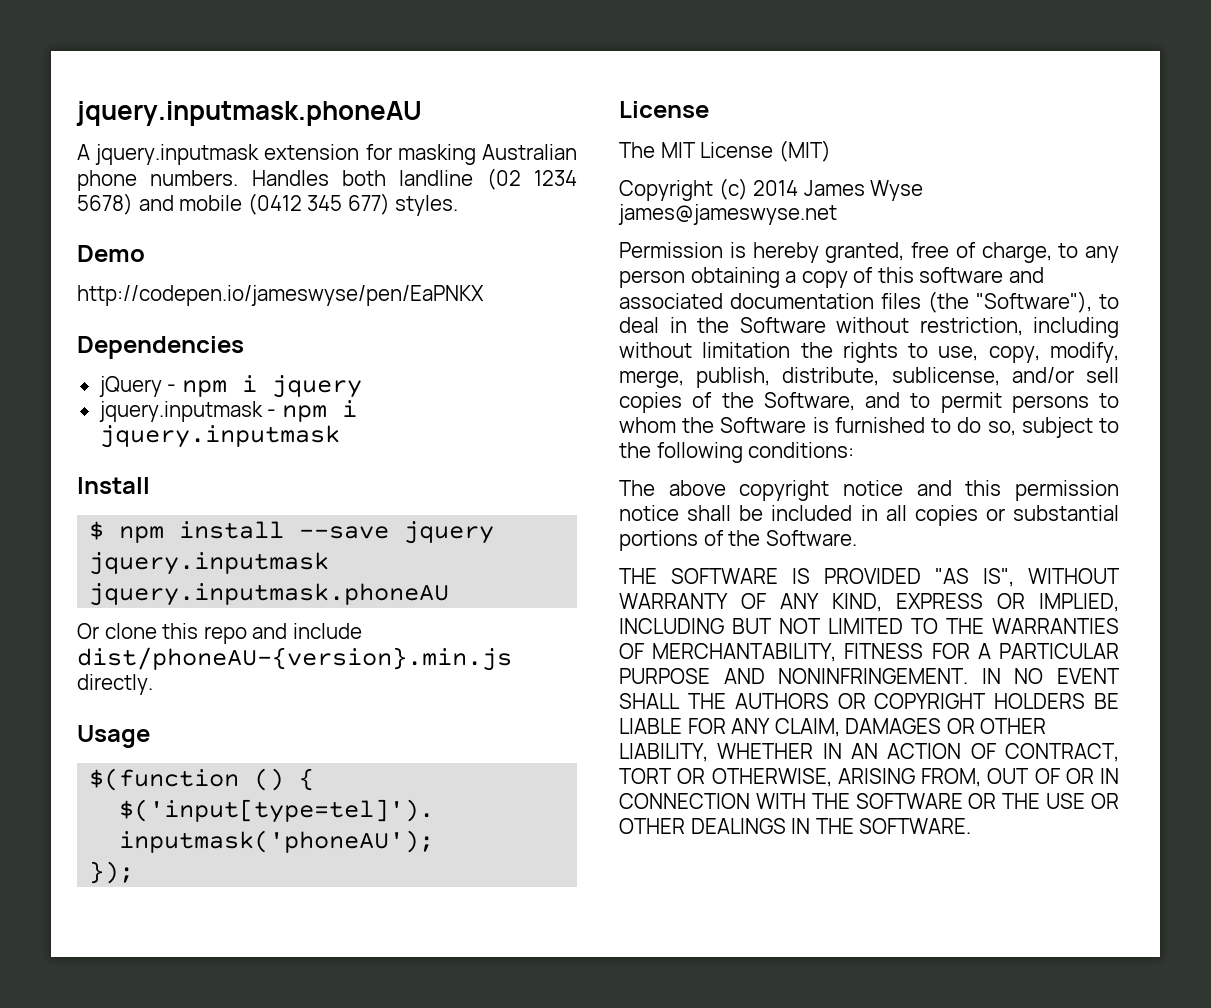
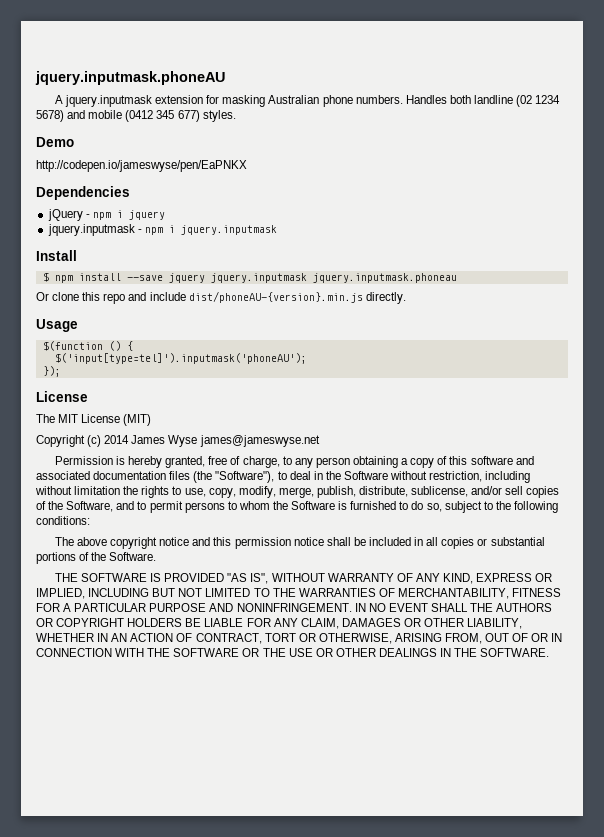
- $ npm install --save jquery jquery.inputmask jquery.inputmask.phoneAU
+ $ npm install --save jquery jquery.inputmask jquery.inputmask.phoneau

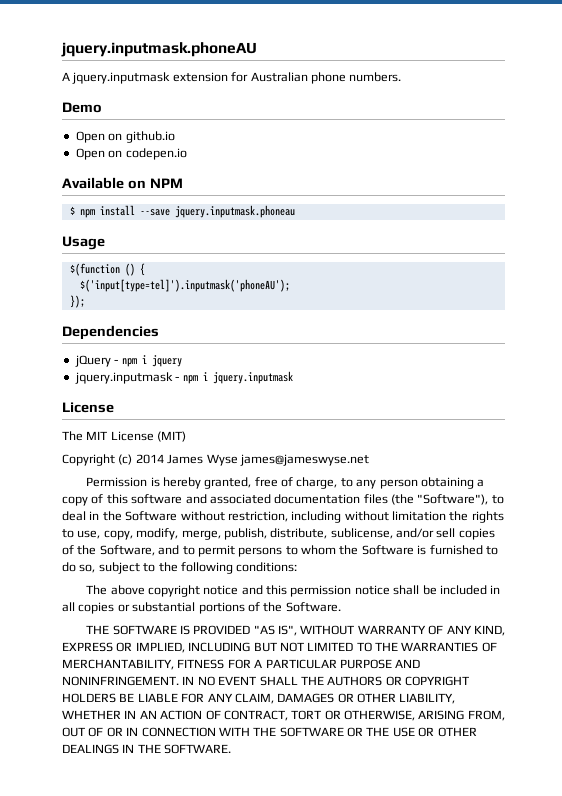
- A jquery.inputmask extension for masking Australian phone numbers. Handles both landline (02 1234 5678) and mobile (0412 345 677) styles.
+ A jquery.inputmask extension for Australian phone numbers.
  Demo
- http://codepen.io/jameswyse/pen/EaPNKX
+ Open on github.io
+ Open on codepen.io
+ Available on NPM
+ $ npm install --save jquery.inputmask.phoneau
+ Usage
+ $(function () {
+ $('input[type=tel]').inputmask('phoneAU');
+ });
- Install
- $ npm install --save jquery jquery.inputmask jquery.inputmask.phoneau
- Or clone this repo and include dist/phoneAU-{version}.min.js directly.
- Usage
- $(function () {
- $('input[type=tel]').inputmask('phoneAU');
- });

